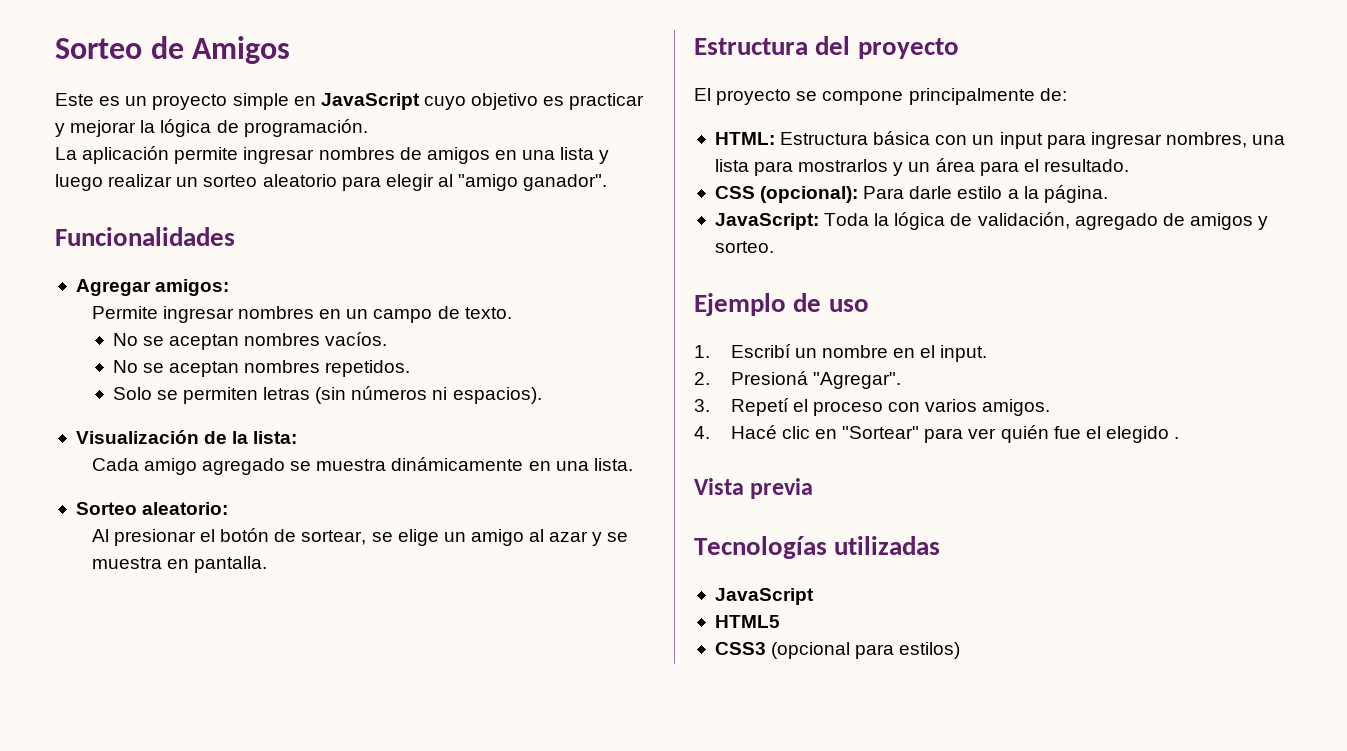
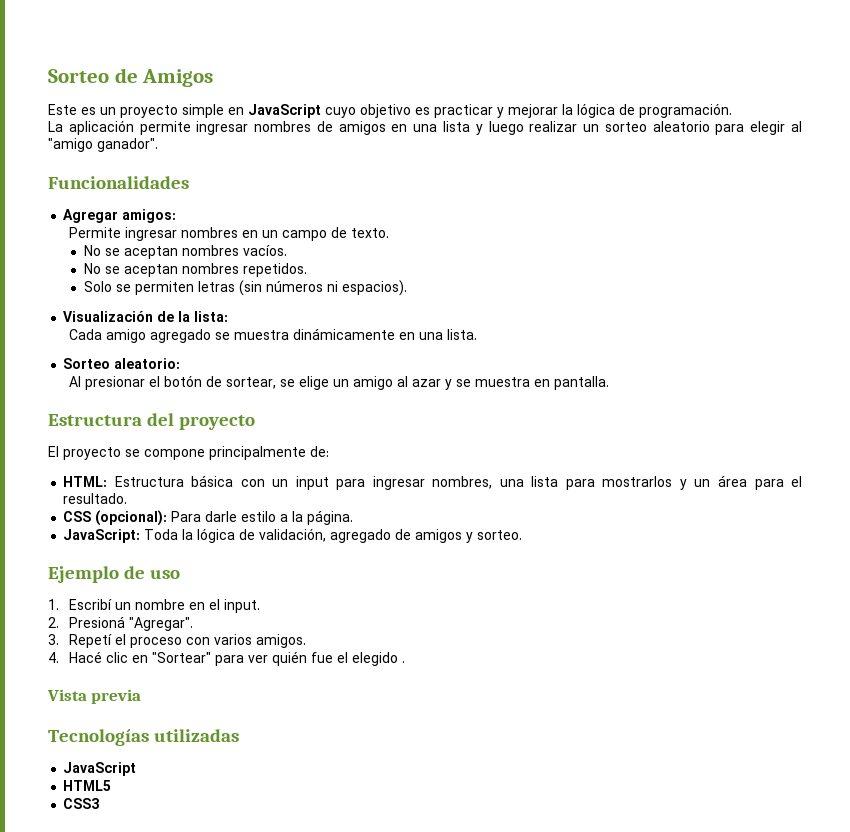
- CSS3 (opcional para estilos)
+ CSS3

